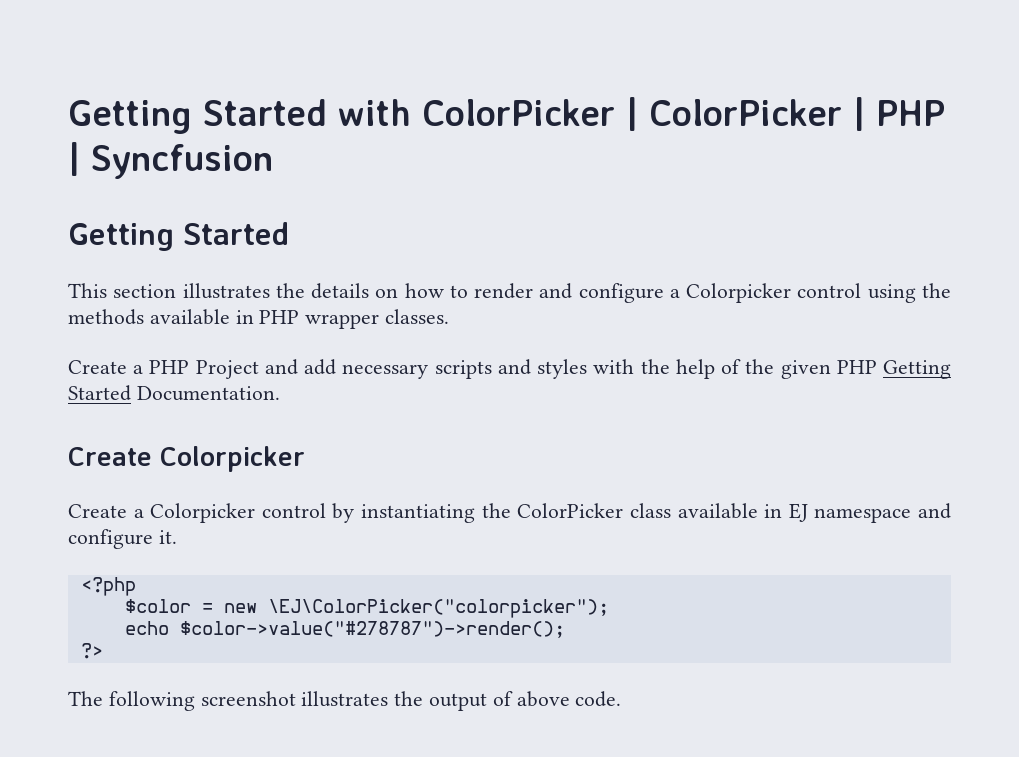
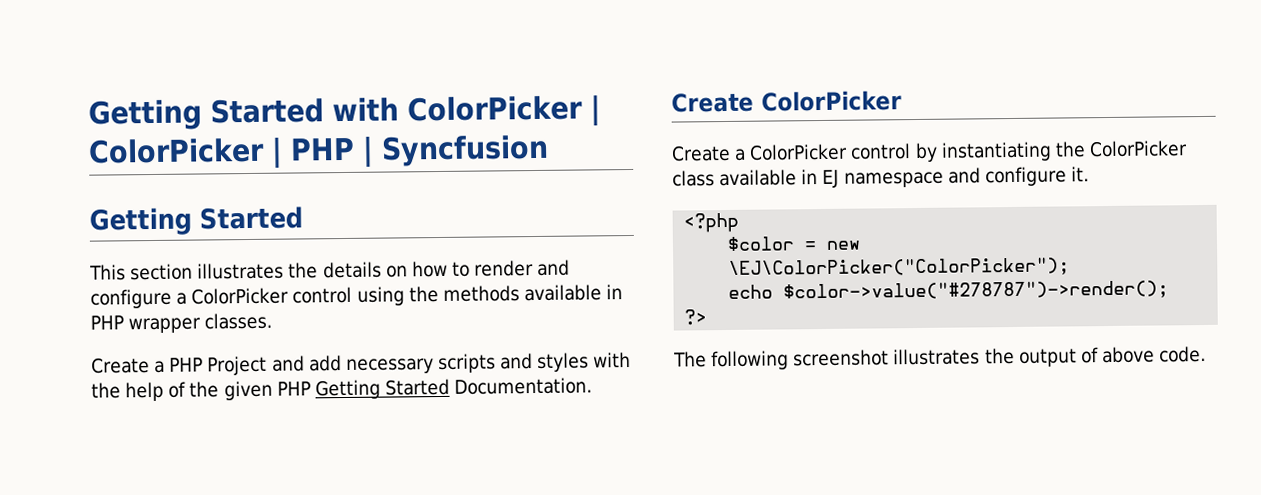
- This section illustrates the details on how to render and configure a Colorpicker control using the methods available in PHP wrapper classes.
+ This section illustrates the details on how to render and configure a ColorPicker control using the methods available in PHP wrapper classes.
- Create Colorpicker
- Create a Colorpicker control by instantiating the ColorPicker class available in EJ namespace and configure it.
+ Create ColorPicker
+ Create a ColorPicker control by instantiating the ColorPicker class available in EJ namespace and configure it.
- $color = new \EJ\ColorPicker("colorpicker");
+ $color = new \EJ\ColorPicker("ColorPicker");

